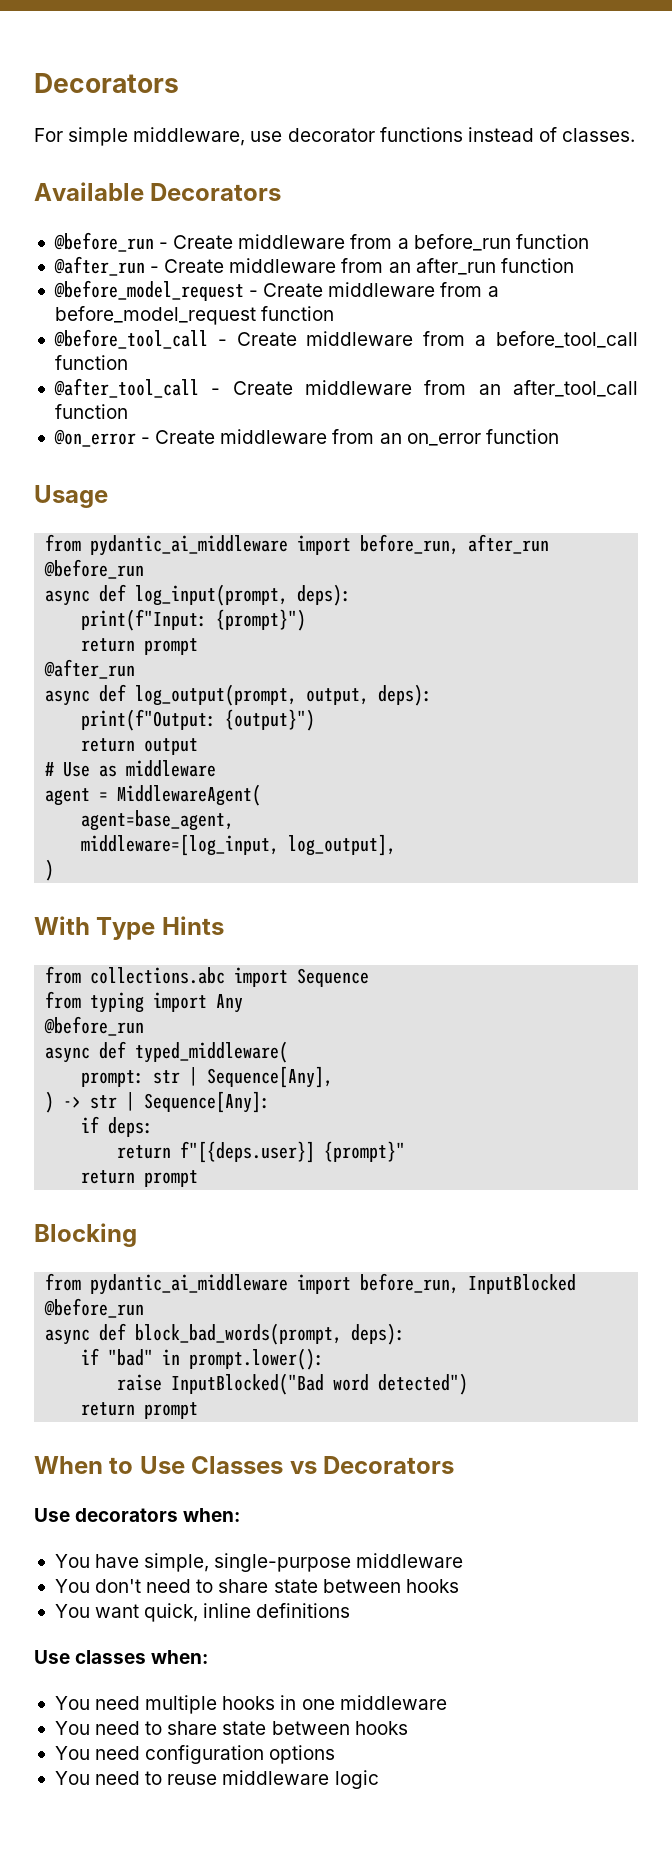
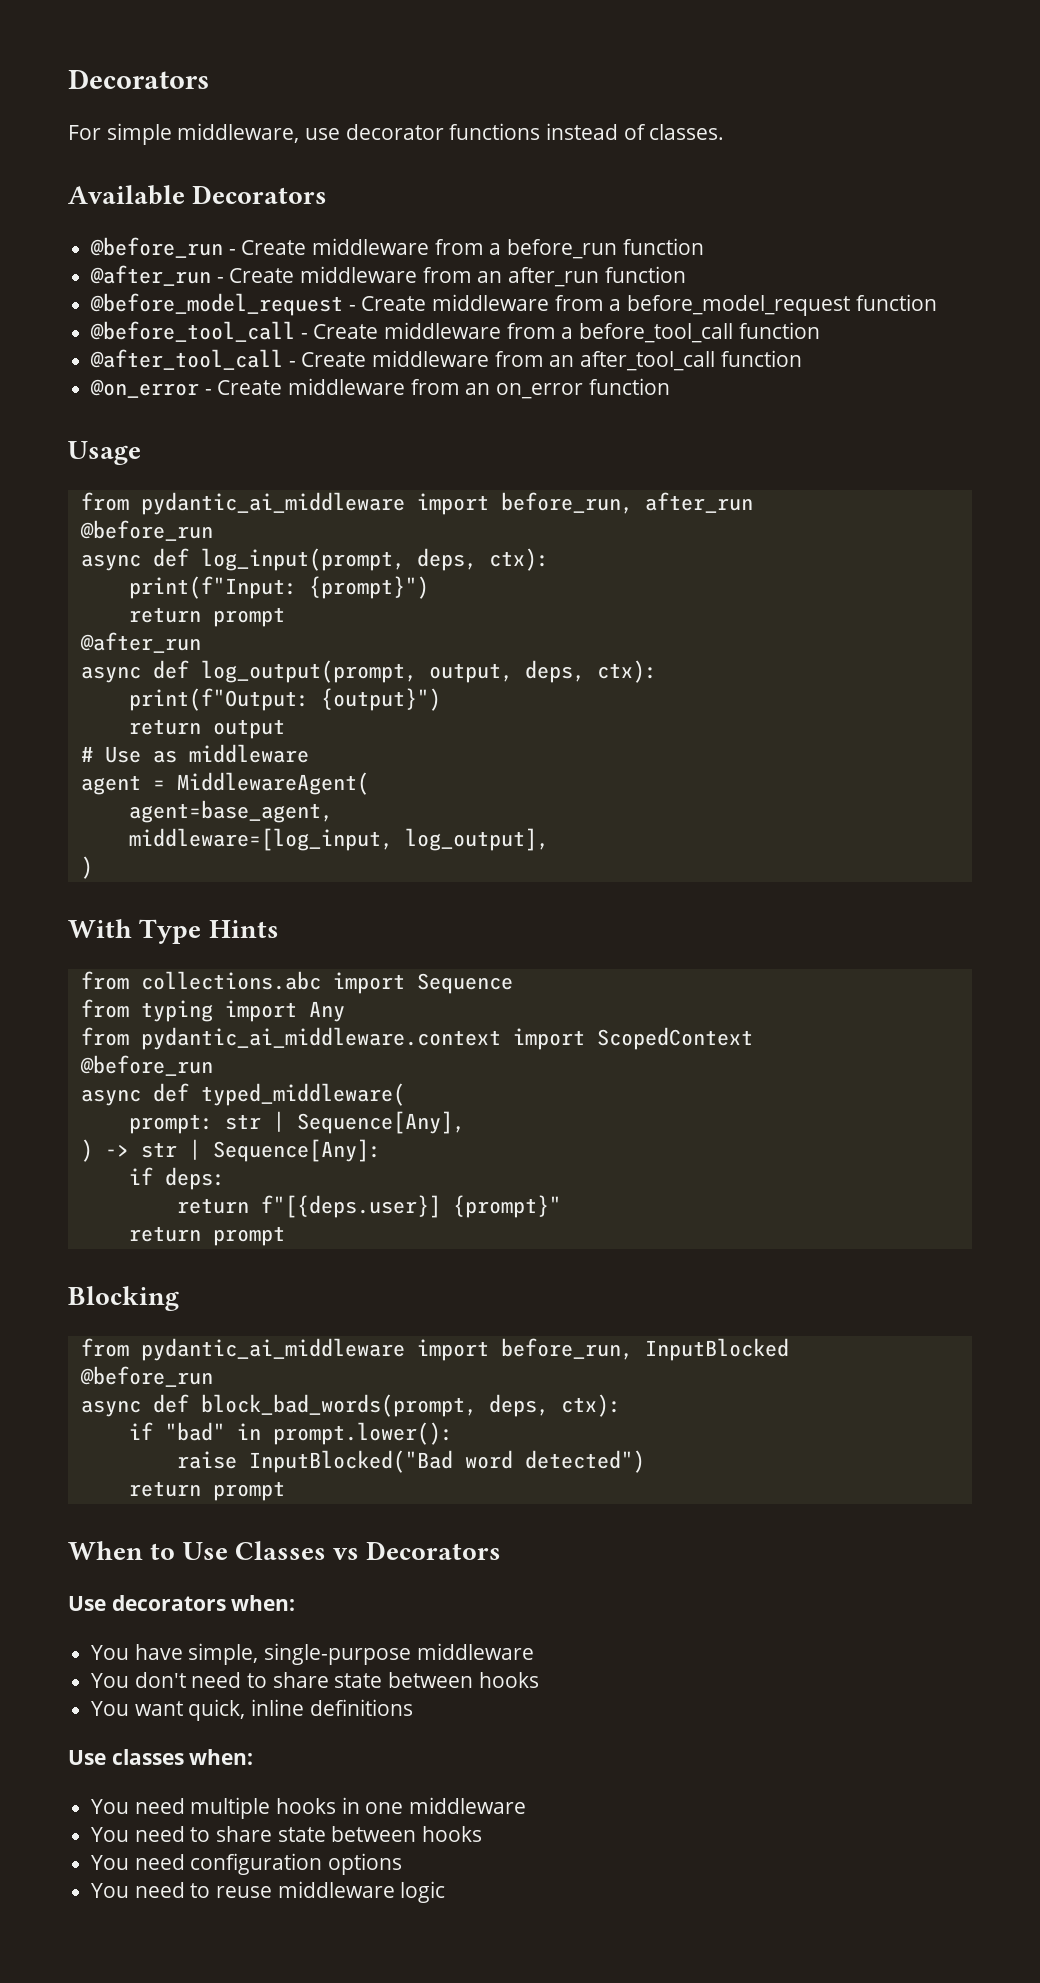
- async def log_input(prompt, deps):
+ async def log_input(prompt, deps, ctx):
- async def log_output(prompt, output, deps):
+ async def log_output(prompt, output, deps, ctx):
+ from pydantic_ai_middleware.context import ScopedContext
- async def block_bad_words(prompt, deps):
+ async def block_bad_words(prompt, deps, ctx):

